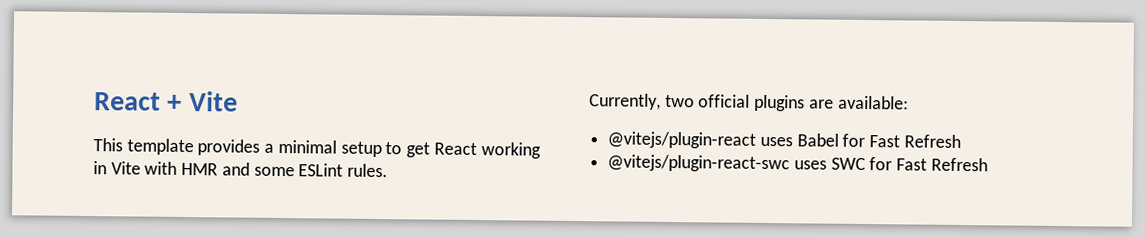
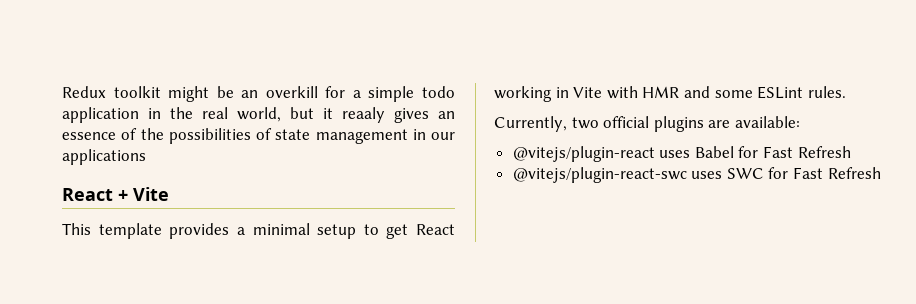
+ Redux toolkit might be an overkill for a simple todo application in the real world, but it reaaly gives an essence of the possibilities of state management in our applications

